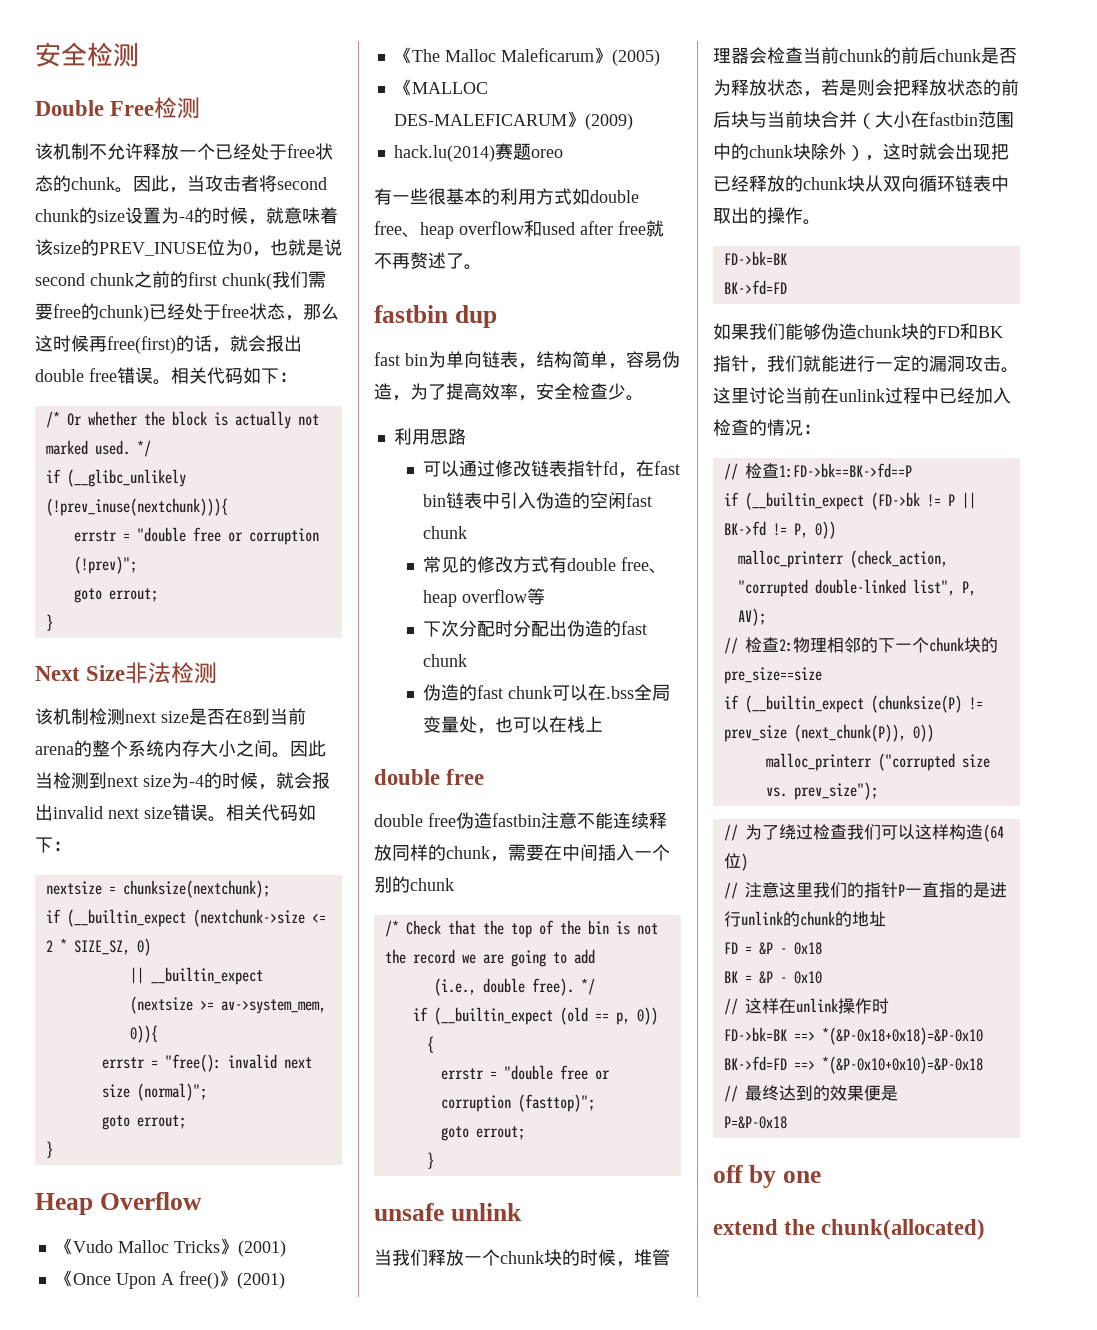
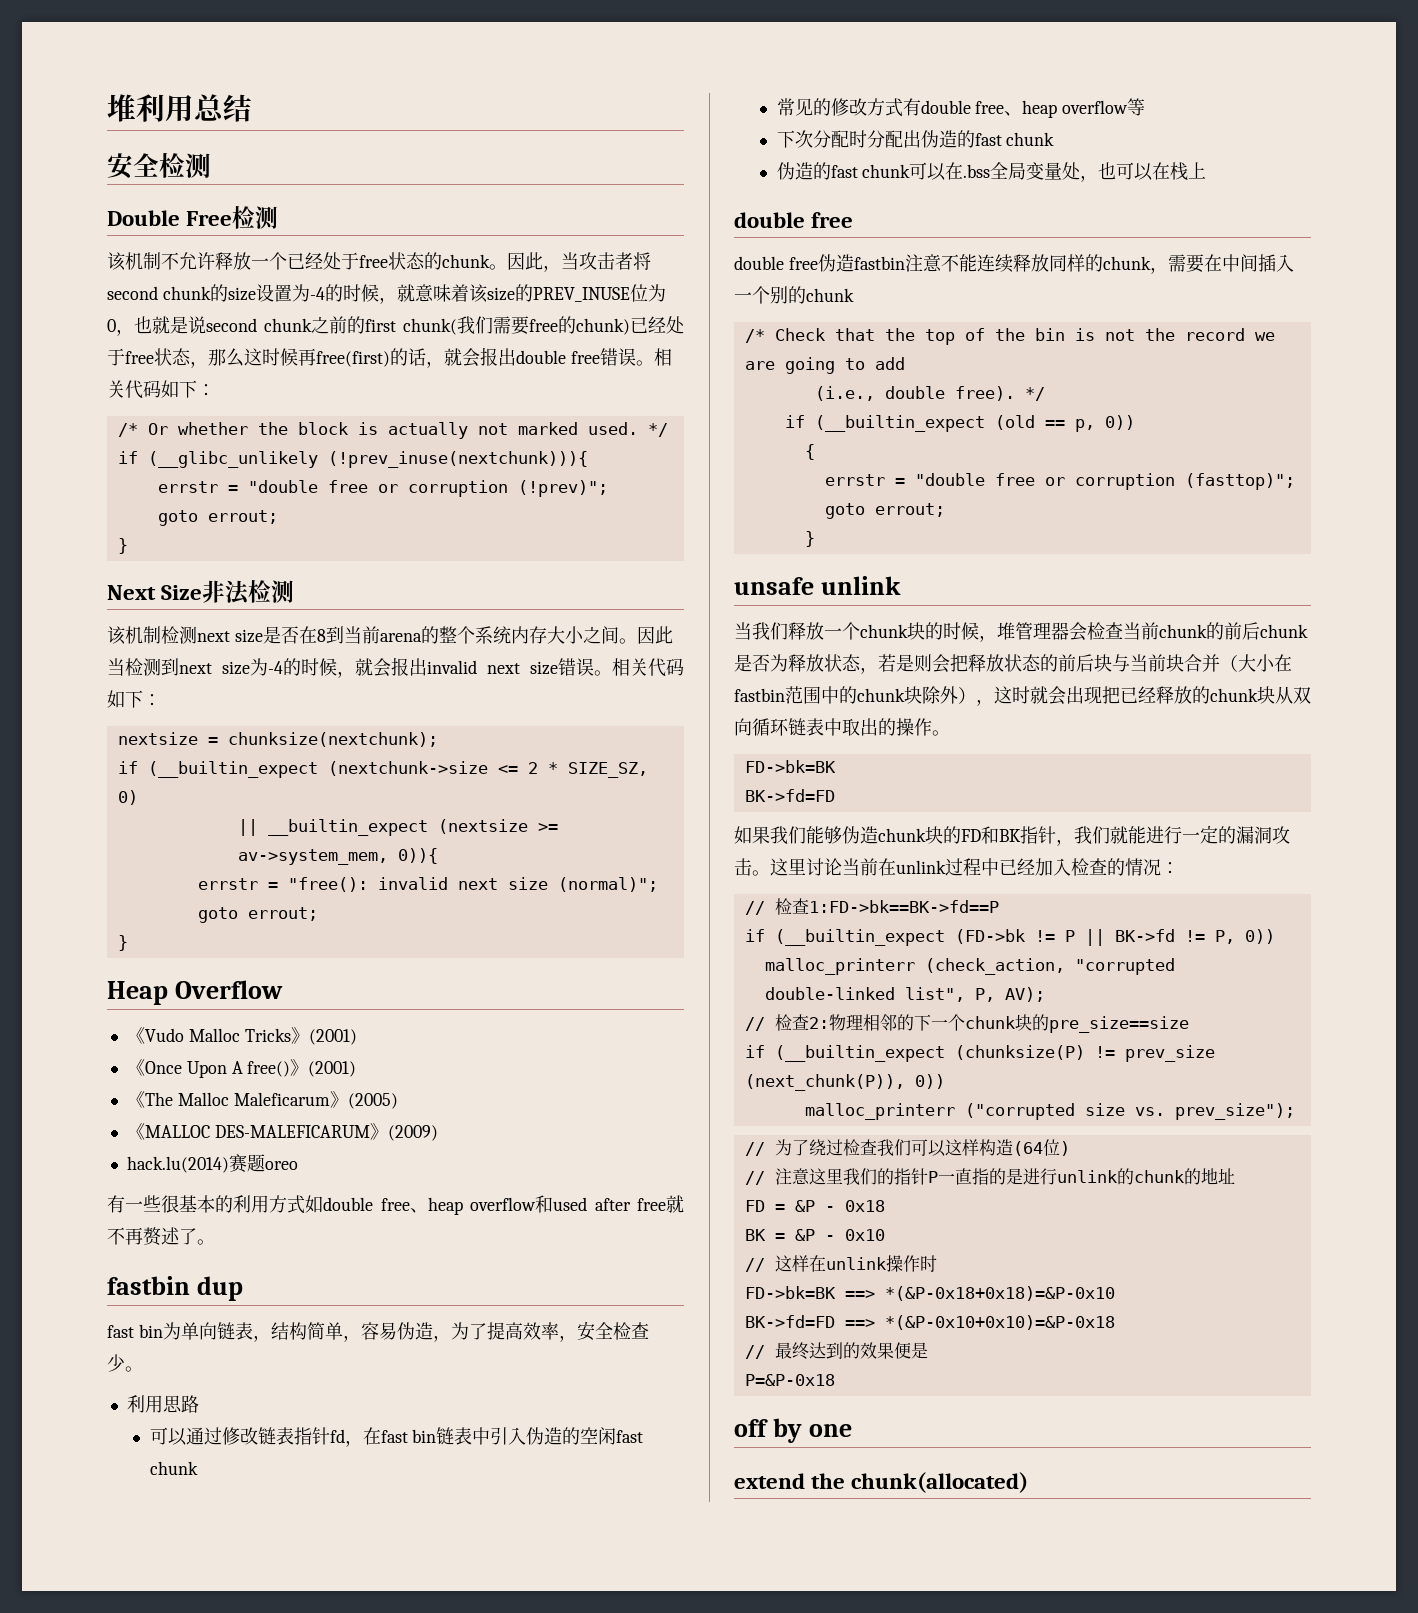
+ 堆利用总结

